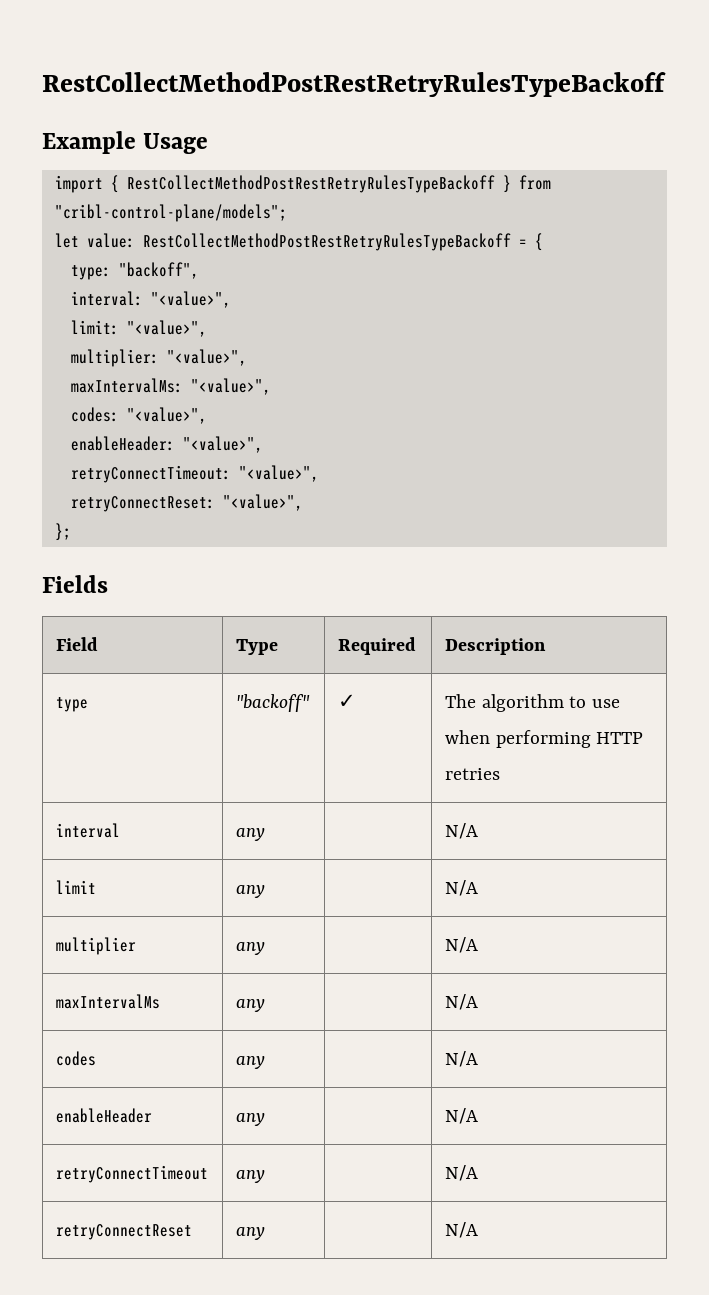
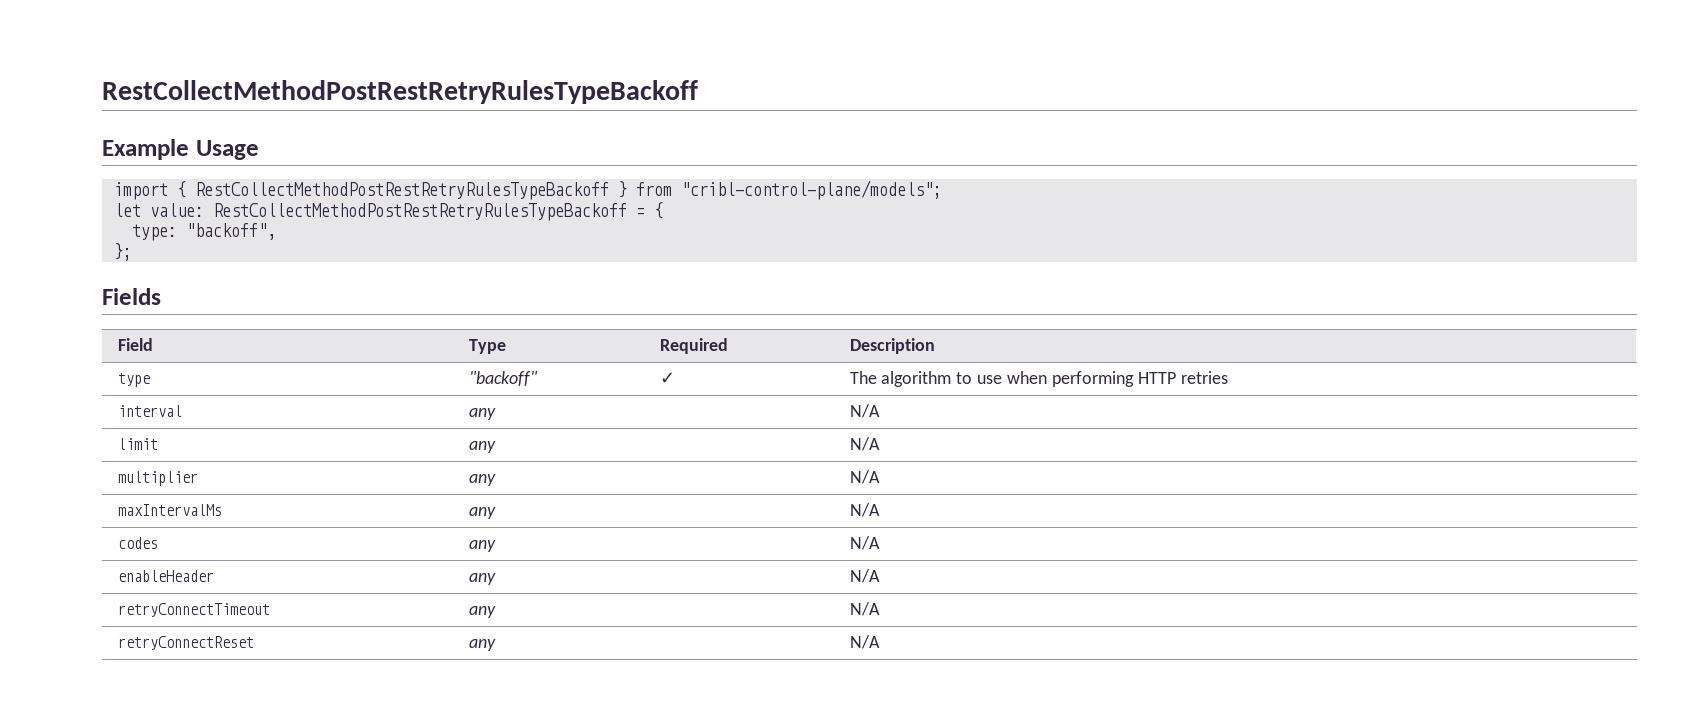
- interval: "<value>",
- limit: "<value>",
- multiplier: "<value>",
- maxIntervalMs: "<value>",
- codes: "<value>",
- enableHeader: "<value>",
- retryConnectTimeout: "<value>",
- retryConnectReset: "<value>",

